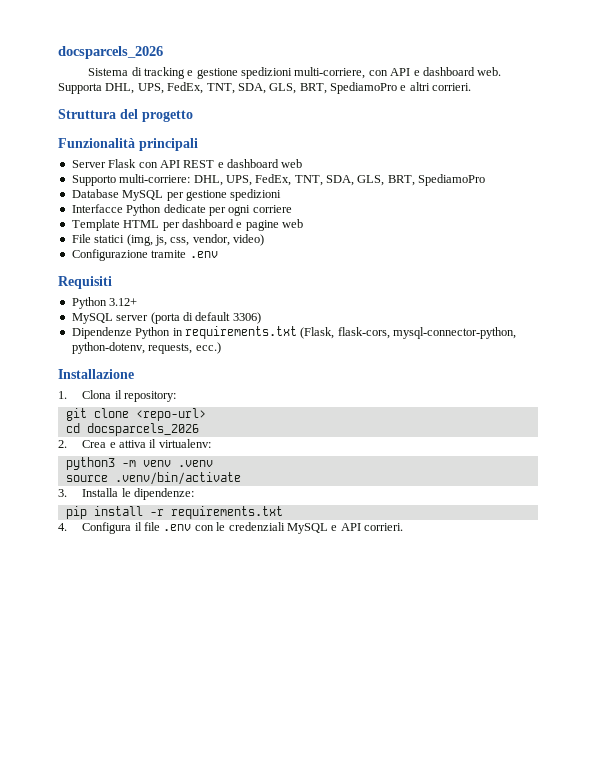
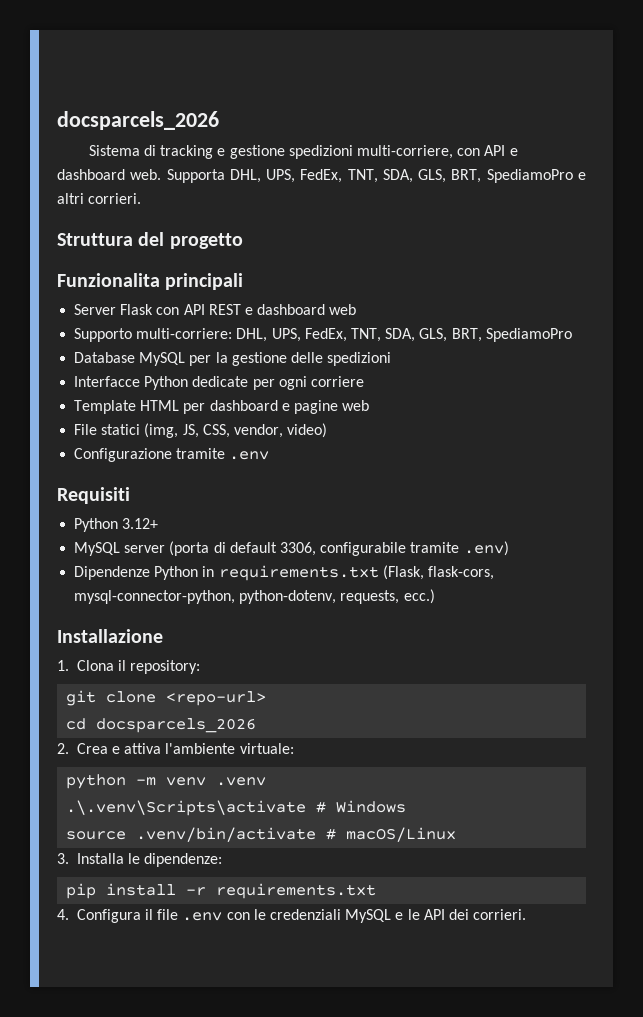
- Funzionalità principali
+ Funzionalita principali
- Database MySQL per gestione spedizioni
+ Database MySQL per la gestione delle spedizioni
- File statici (img, js, css, vendor, video)
+ File statici (img, JS, CSS, vendor, video)
- MySQL server (porta di default 3306)
+ MySQL server (porta di default 3306, configurabile tramite .env)
- 2. Crea e attiva il virtualenv:
- python3 -m venv .venv
+ 2. Crea e attiva l'ambiente virtuale:
+ python -m venv .venv
+ .\.venv\Scripts\activate # Windows
- source .venv/bin/activate
+ source .venv/bin/activate # macOS/Linux
- 4. Configura il file .env con le credenziali MySQL e API corrieri.
+ 4. Configura il file .env con le credenziali MySQL e le API dei corrieri.

